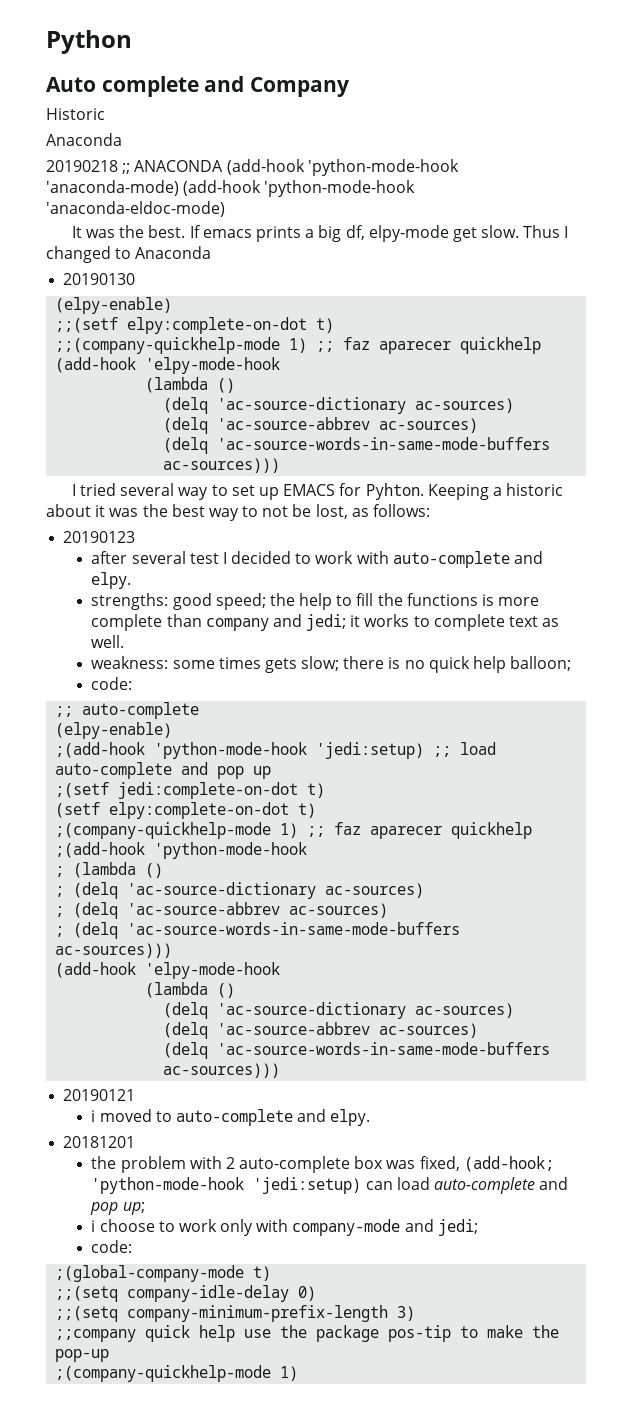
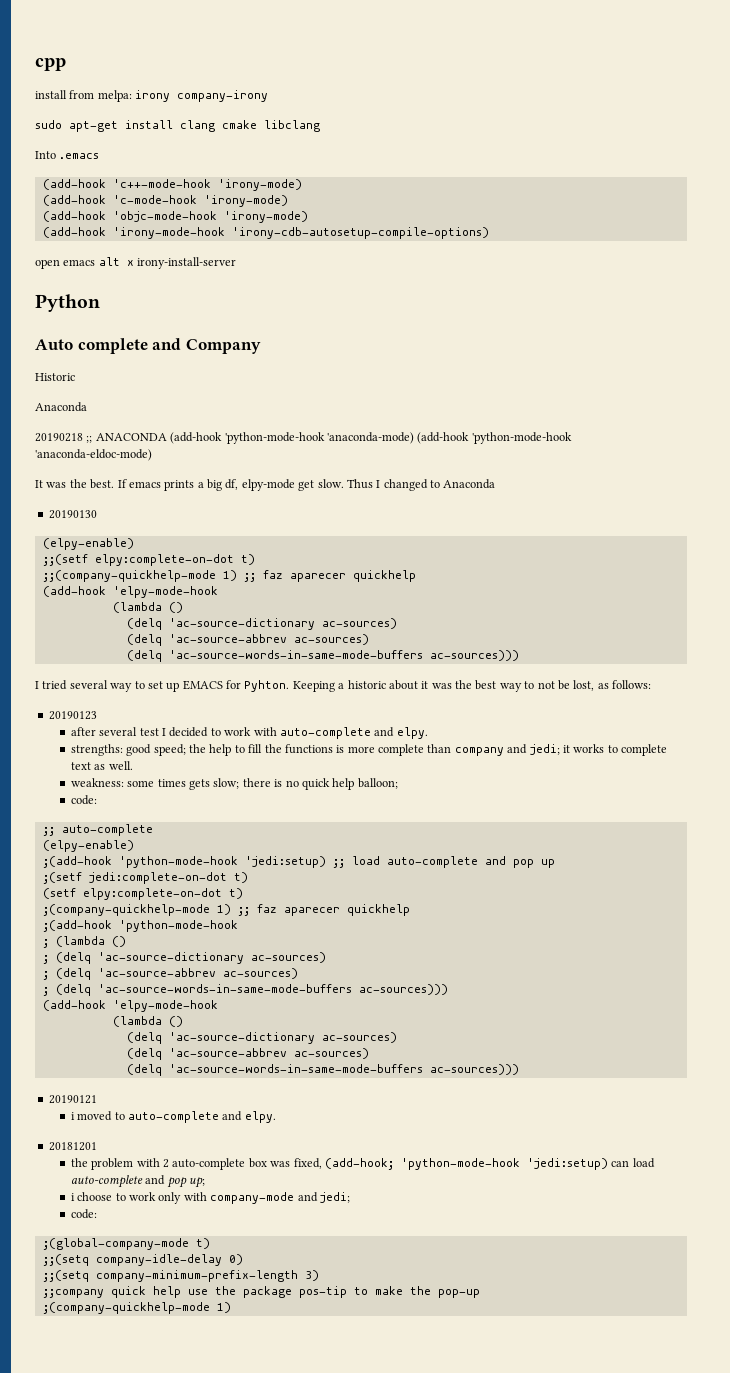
+ cpp
+ install from melpa: irony company-irony
+ sudo apt-get install clang cmake libclang
+ Into .emacs
+ (add-hook 'c++-mode-hook 'irony-mode)
+ (add-hook 'c-mode-hook 'irony-mode)
+ (add-hook 'objc-mode-hook 'irony-mode)
+ (add-hook 'irony-mode-hook 'irony-cdb-autosetup-compile-options)
+ open emacs alt x irony-install-server

